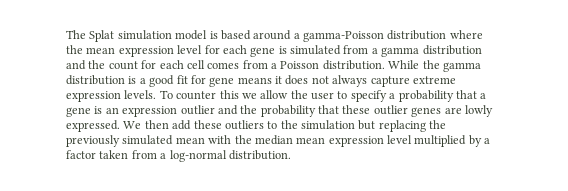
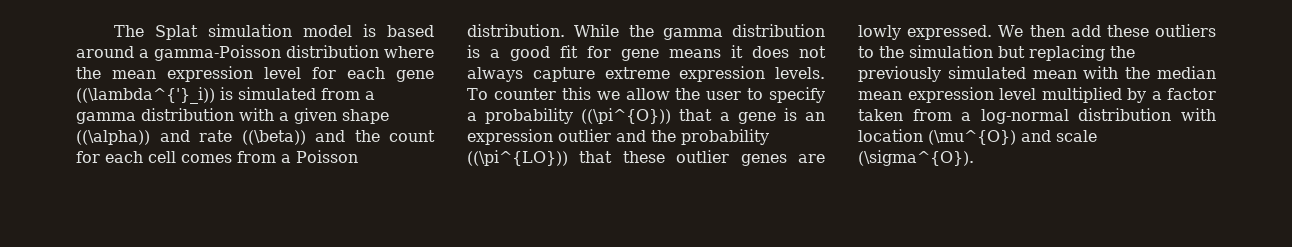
- The Splat simulation model is based around a gamma-Poisson distribution where the mean expression level for each gene is simulated from a gamma distribution and the count for each cell comes from a Poisson distribution.
+ The Splat simulation model is based around a gamma-Poisson distribution where the mean expression level for each gene ((\lambda^{'}_i)) is simulated from a gamma distribution with a given shape ((\alpha)) and rate ((\beta)) and the count for each cell comes from a Poisson distribution.
- To counter this we allow the user to specify a probability that a gene is an expression outlier and the probability that these outlier genes are lowly expressed.
+ To counter this we allow the user to specify a probability ((\pi^{O})) that a gene is an expression outlier and the probability ((\pi^{LO})) that these outlier genes are lowly expressed.
- We then add these outliers to the simulation but replacing the previously simulated mean with the median mean expression level multiplied by a factor taken from a log-normal distribution.
+ We then add these outliers to the simulation but replacing the previously simulated mean with the median mean expression level multiplied by a factor taken from a log-normal distribution with location (\mu^{O}) and scale (\sigma^{O}).

